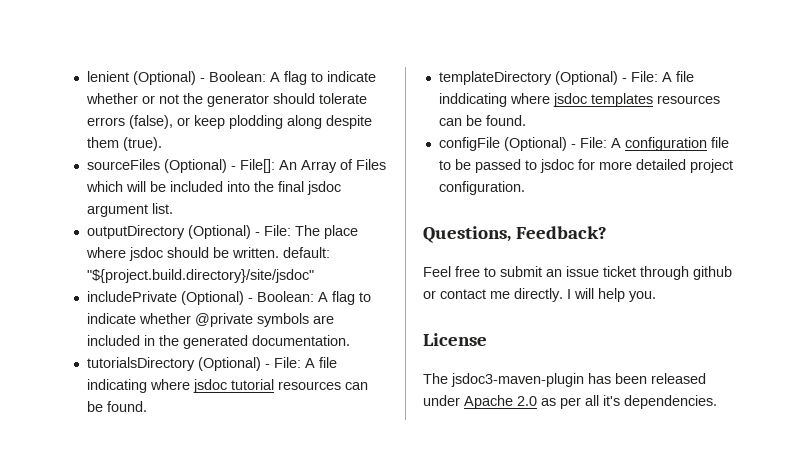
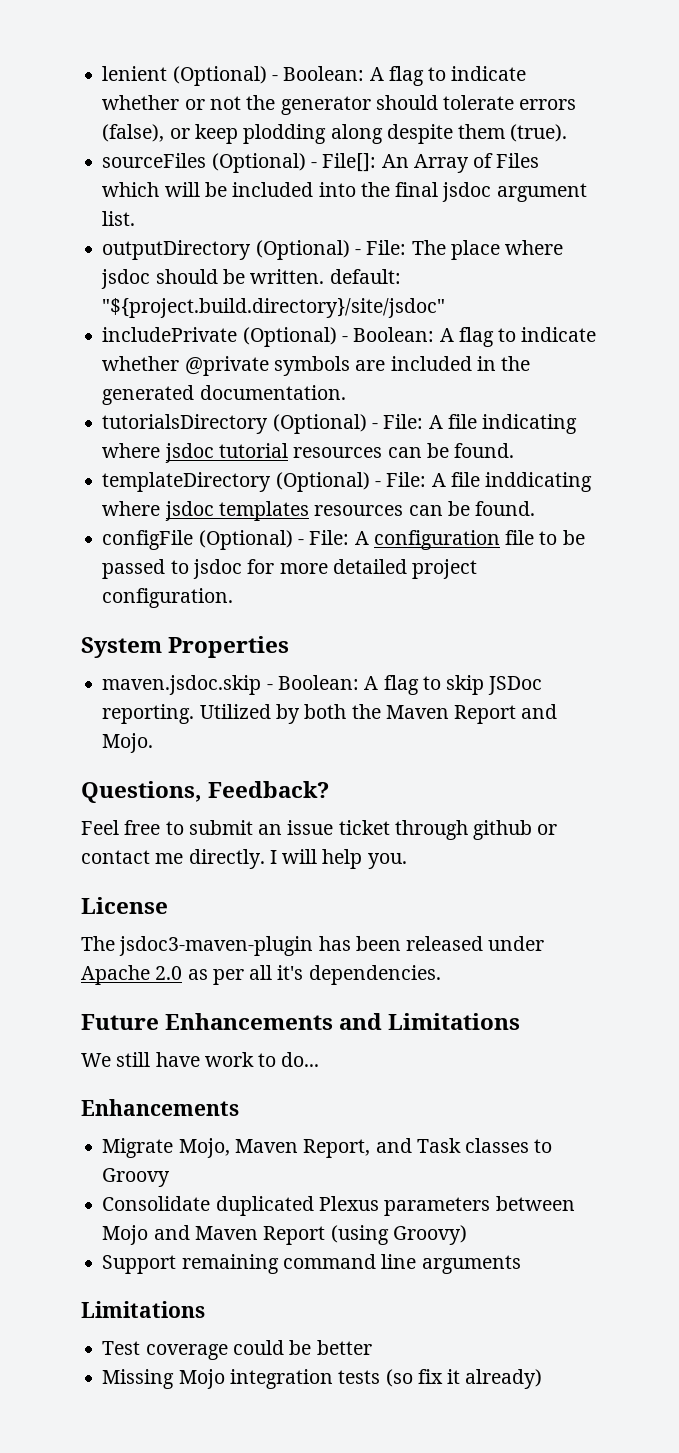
+ System Properties
+ maven.jsdoc.skip - Boolean: A flag to skip JSDoc reporting. Utilized by both the Maven Report and Mojo.
+ Future Enhancements and Limitations
+ We still have work to do...
+ Enhancements
+ Migrate Mojo, Maven Report, and Task classes to Groovy
+ Consolidate duplicated Plexus parameters between Mojo and Maven Report (using Groovy)
+ Support remaining command line arguments
+ Limitations
+ Test coverage could be better
+ Missing Mojo integration tests (so fix it already)

